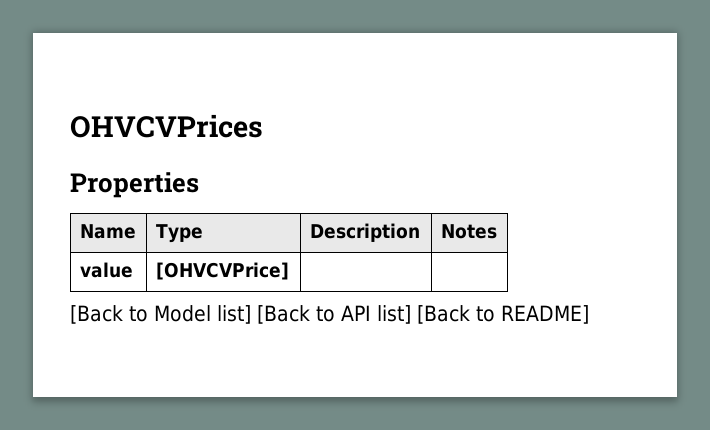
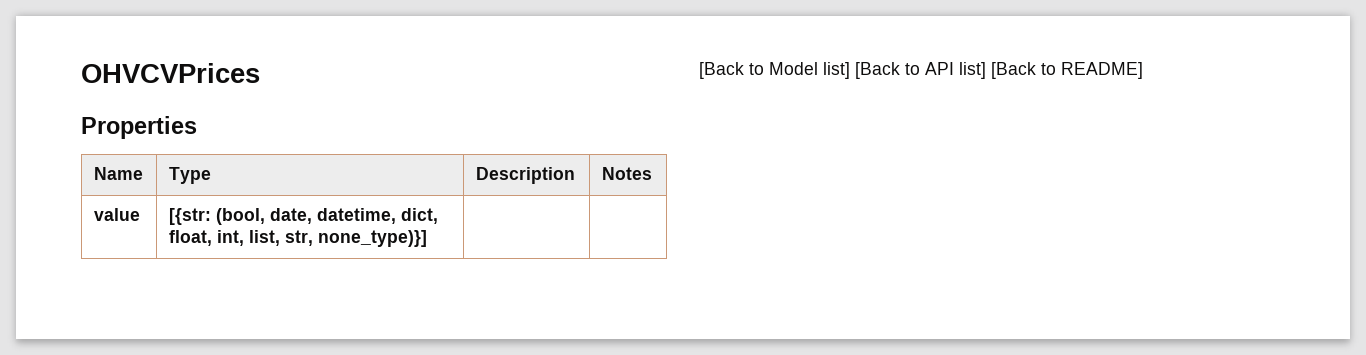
- value | [OHVCVPrice] | |
+ value | [{str: (bool, date, datetime, dict, float, int, list, str, none_type)}] | |

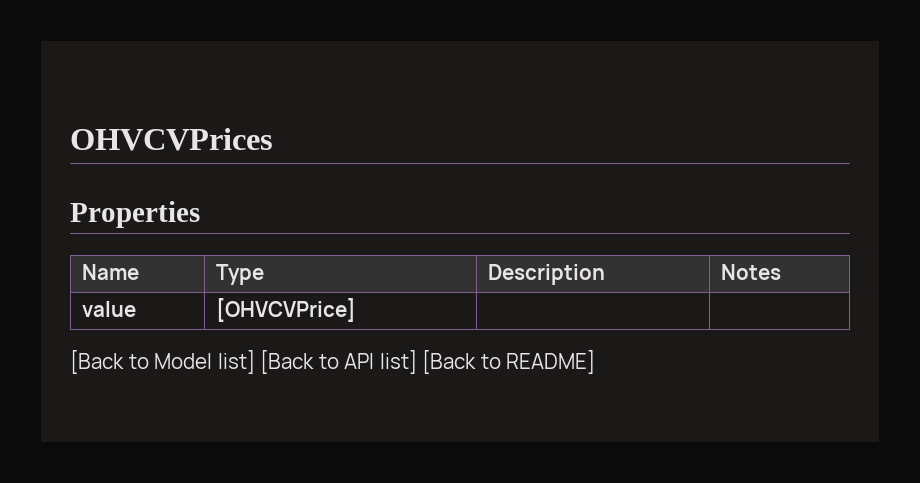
- value | [{str: (bool, date, datetime, dict, float, int, list, str, none_type)}] | |
+ value | [OHVCVPrice] | |

